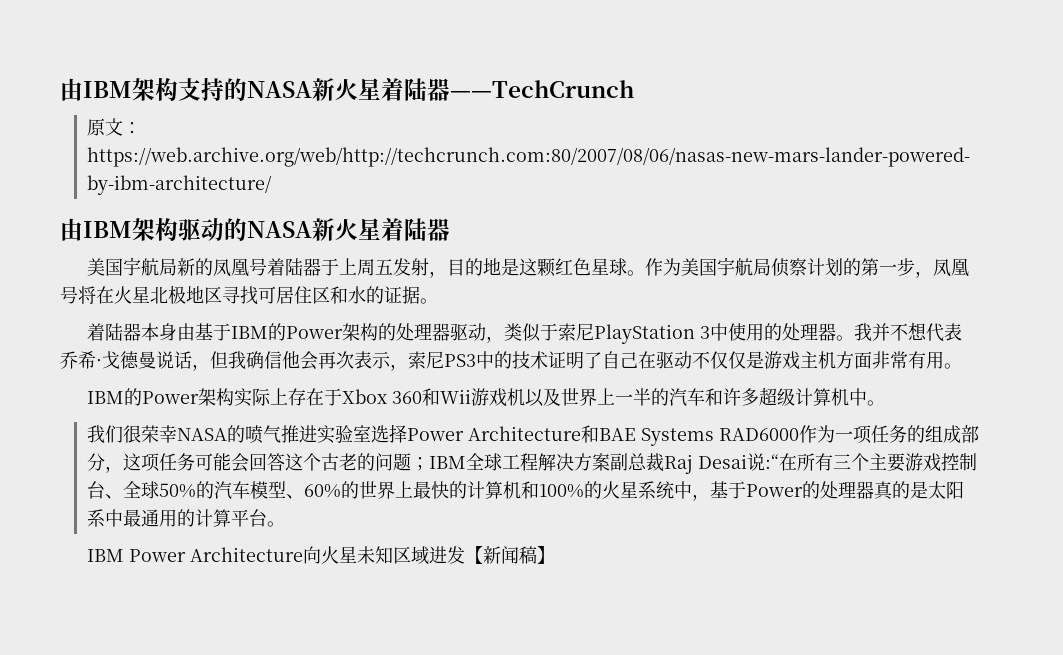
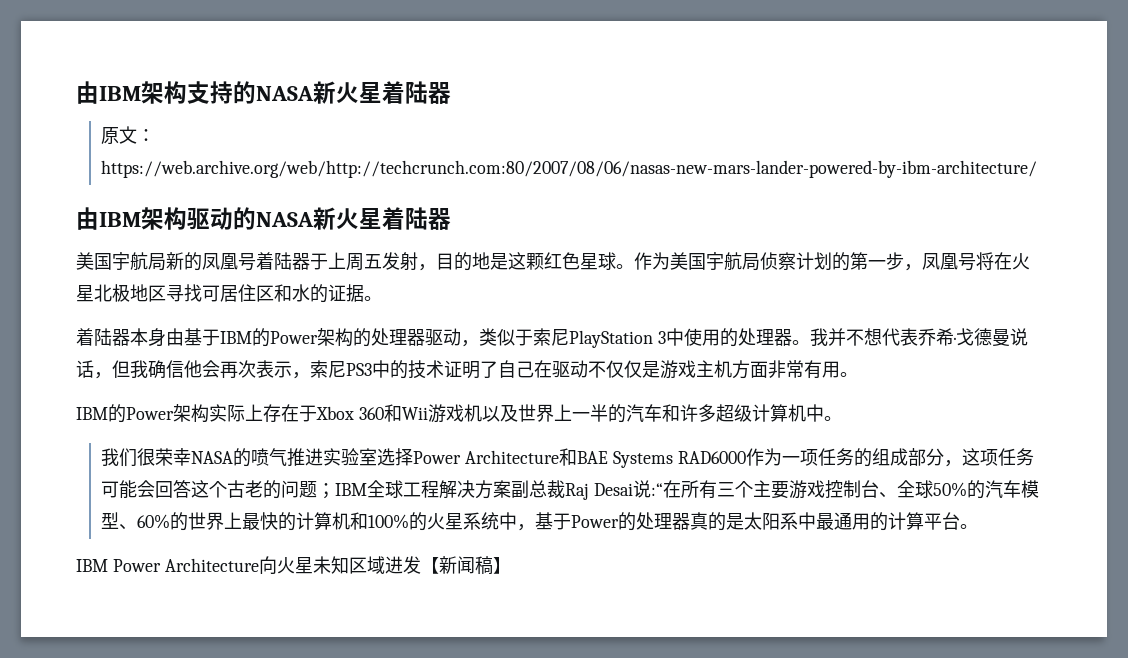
- 由IBM架构支持的NASA新火星着陆器——TechCrunch
+ 由IBM架构支持的NASA新火星着陆器

